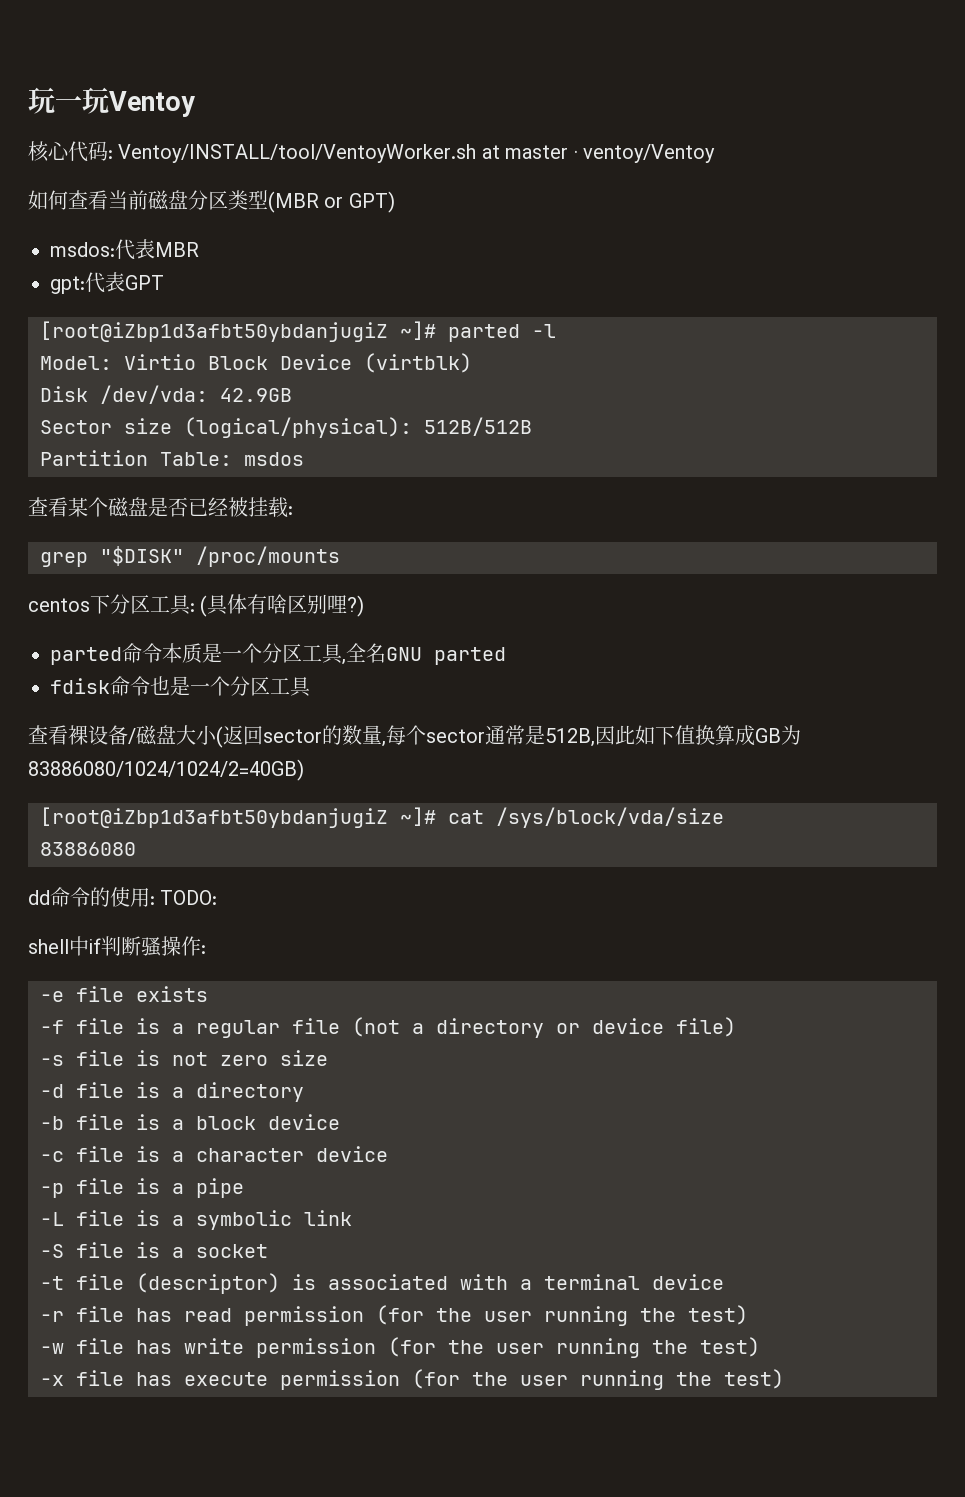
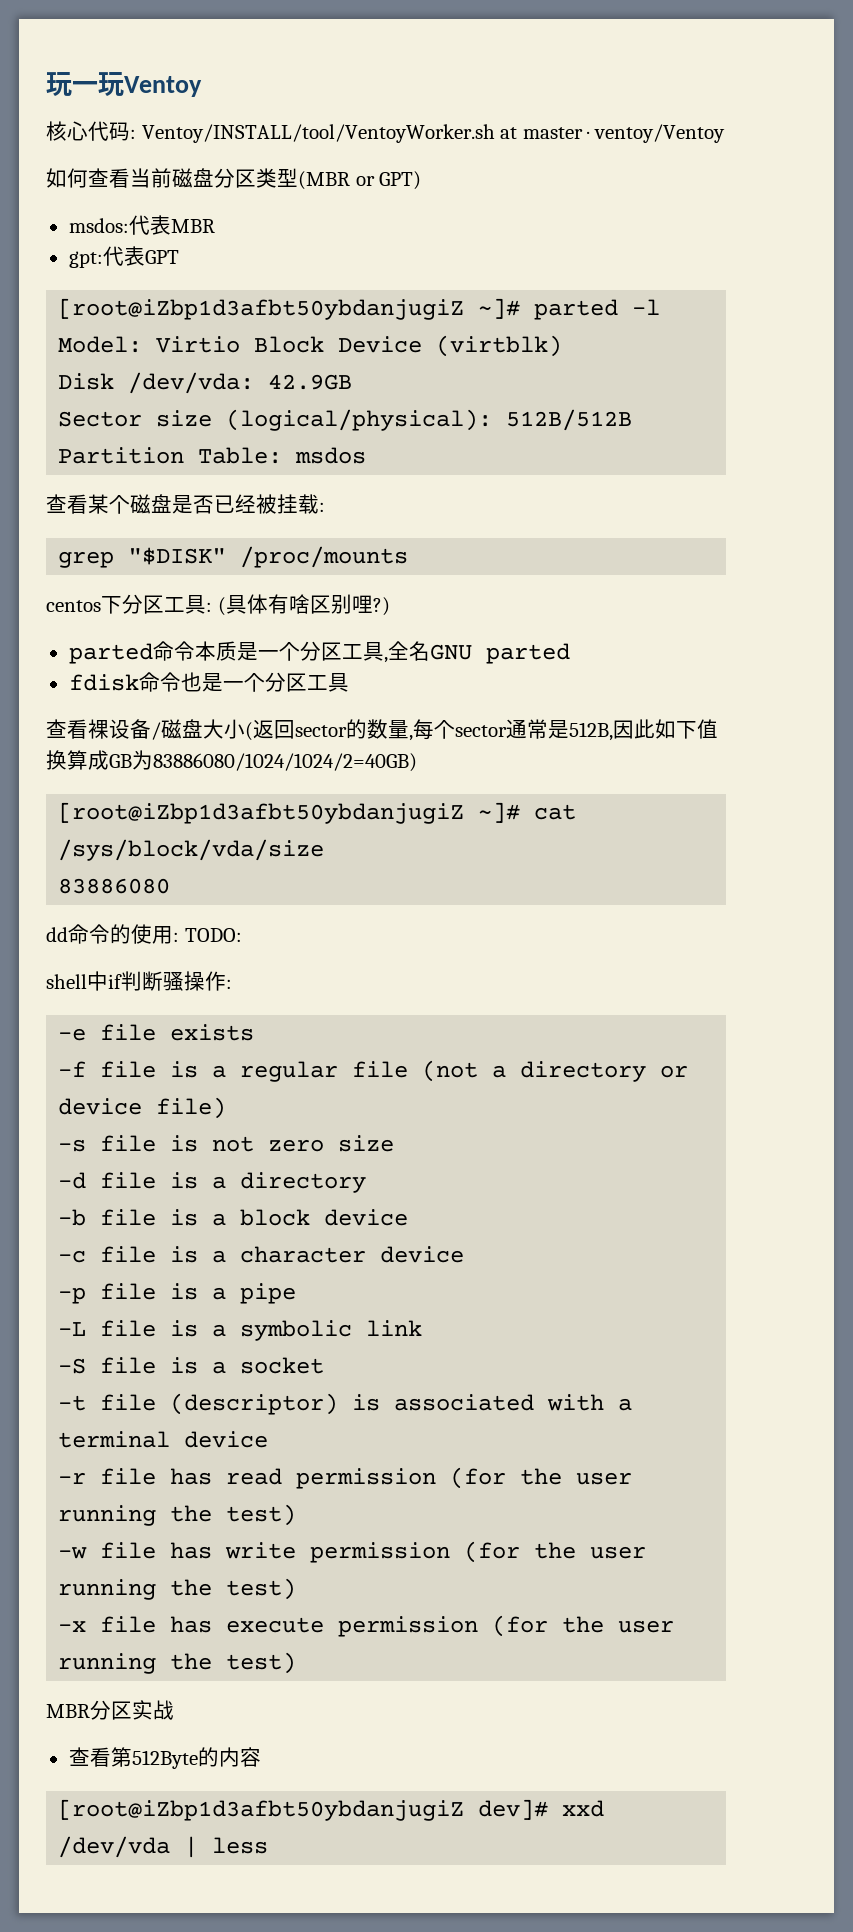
+ MBR分区实战
+ 查看第512Byte的内容
+ [root@iZbp1d3afbt50ybdanjugiZ dev]# xxd /dev/vda | less

